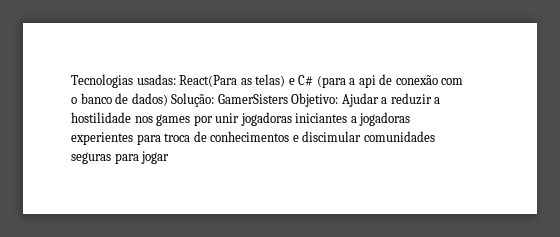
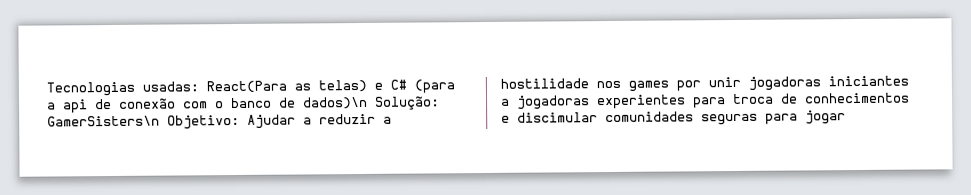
- Tecnologias usadas: React(Para as telas) e C# (para a api de conexão com o banco de dados) Solução: GamerSisters Objetivo: Ajudar a reduzir a hostilidade nos games por unir jogadoras iniciantes a jogadoras experientes para troca de conhecimentos e discimular comunidades seguras para jogar
+ Tecnologias usadas: React(Para as telas) e C# (para a api de conexão com o banco de dados)\n Solução: GamerSisters\n Objetivo: Ajudar a reduzir a hostilidade nos games por unir jogadoras iniciantes a jogadoras experientes para troca de conhecimentos e discimular comunidades seguras para jogar

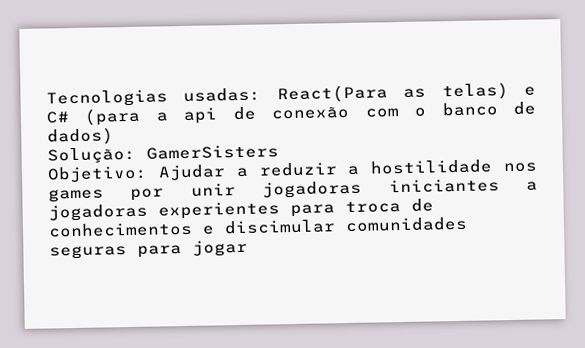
- Tecnologias usadas: React(Para as telas) e C# (para a api de conexão com o banco de dados)\n Solução: GamerSisters\n Objetivo: Ajudar a reduzir a hostilidade nos games por unir jogadoras iniciantes a jogadoras experientes para troca de conhecimentos e discimular comunidades seguras para jogar
+ Tecnologias usadas: React(Para as telas) e C# (para a api de conexão com o banco de dados)
+ Solução: GamerSisters
+ Objetivo: Ajudar a reduzir a hostilidade nos games por unir jogadoras iniciantes a jogadoras experientes para troca de conhecimentos e discimular comunidades seguras para jogar

